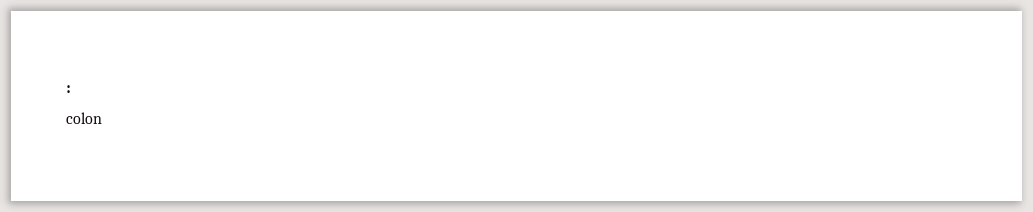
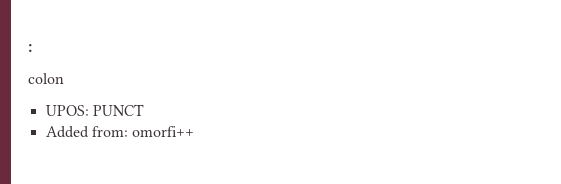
+ UPOS: PUNCT
+ Added from: omorfi++

